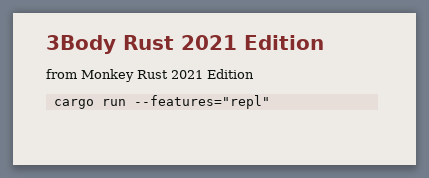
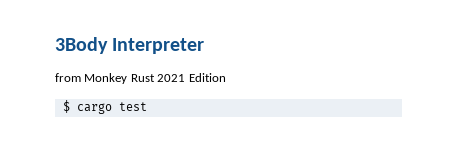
- 3Body Rust 2021 Edition
+ 3Body Interpreter
- cargo run --features="repl"
+ $ cargo test

